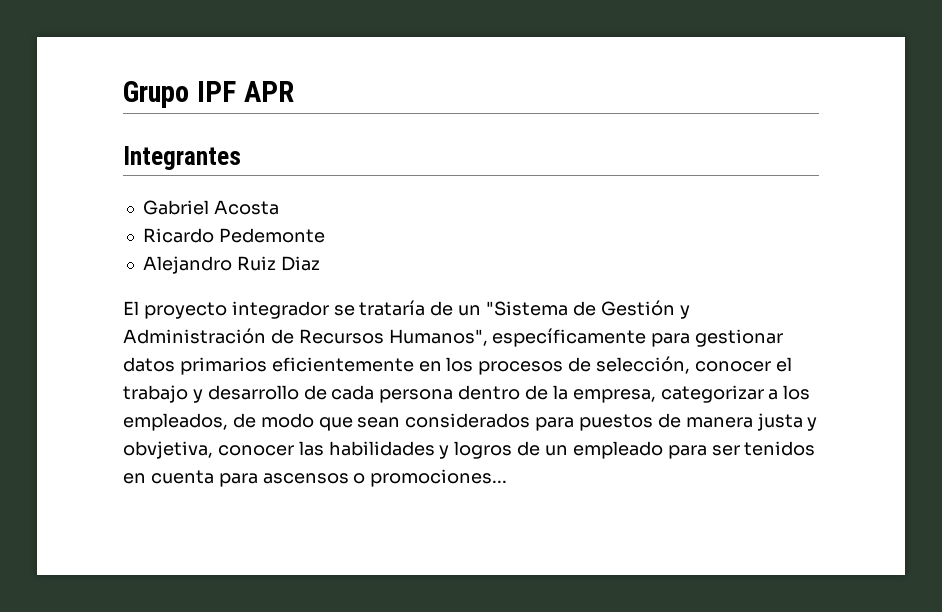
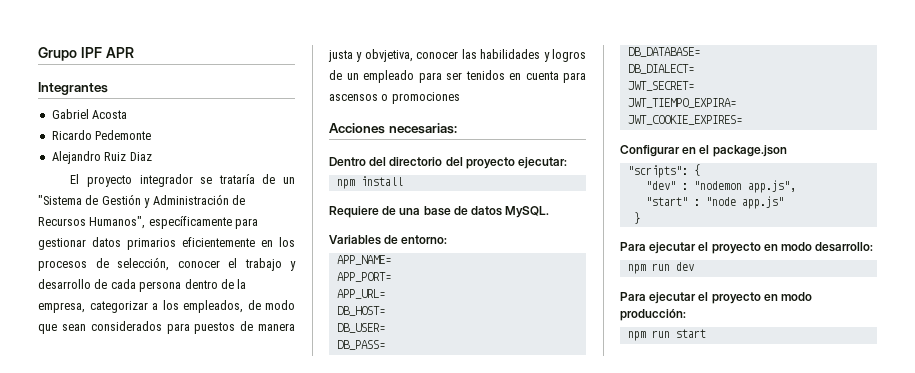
- El proyecto integrador se trataría de un "Sistema de Gestión y Administración de Recursos Humanos", específicamente para gestionar datos primarios eficientemente en los procesos de selección, conocer el trabajo y desarrollo de cada persona dentro de la empresa, categorizar a los empleados, de modo que sean considerados para puestos de manera justa y obvjetiva, conocer las habilidades y logros de un empleado para ser tenidos en cuenta para ascensos o promociones...
+ El proyecto integrador se trataría de un "Sistema de Gestión y Administración de Recursos Humanos", específicamente para gestionar datos primarios eficientemente en los procesos de selección, conocer el trabajo y desarrollo de cada persona dentro de la empresa, categorizar a los empleados, de modo que sean considerados para puestos de manera justa y obvjetiva, conocer las habilidades y logros de un empleado para ser tenidos en cuenta para ascensos o promociones
+ Acciones necesarias:
+ Dentro del directorio del proyecto ejecutar:
+ npm install
+ Requiere de una base de datos MySQL.
+ Variables de entorno:
+ APP_NAME=
+ APP_PORT=
+ APP_URL=
+ DB_HOST=
+ DB_USER=
+ DB_PASS=
+ DB_DATABASE=
+ DB_DIALECT=
+ JWT_SECRET=
+ JWT_TIEMPO_EXPIRA=
+ JWT_COOKIE_EXPIRES=
+ Configurar en el package.json
+ "scripts": {
+ "dev" : "nodemon app.js",
+ "start" : "node app.js"
+ }
+ Para ejecutar el proyecto en modo desarrollo:
+ npm run dev
+ Para ejecutar el proyecto en modo producción:
+ npm run start

